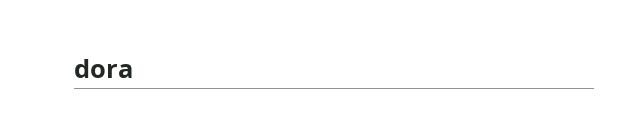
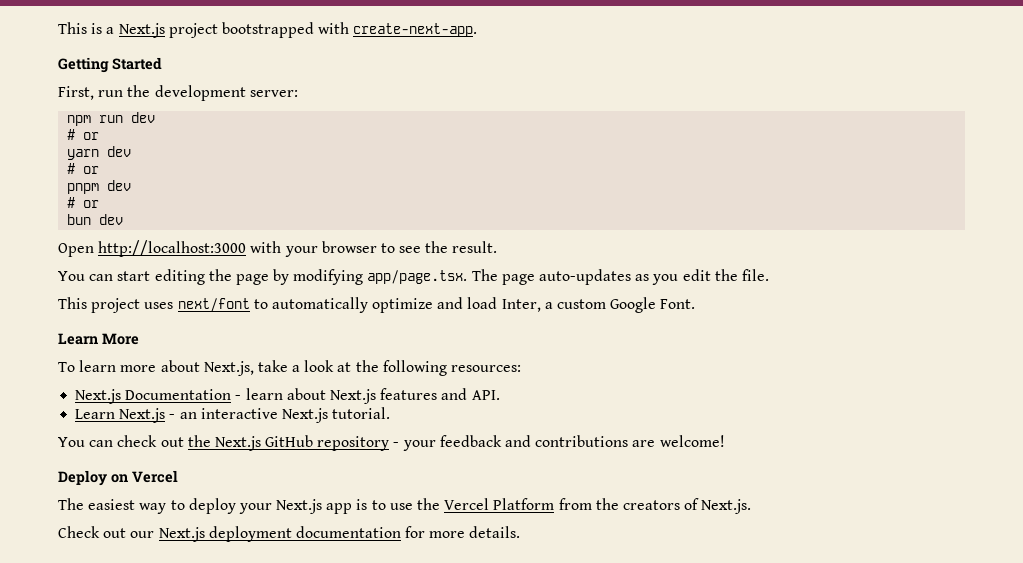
- dora
+ This is a Next.js project bootstrapped with create-next-app.
+ Getting Started
+ First, run the development server:
+ npm run dev
+ # or
+ yarn dev
+ # or
+ pnpm dev
+ # or
+ bun dev
+ Open http://localhost:3000 with your browser to see the result.
+ You can start editing the page by modifying app/page.tsx. The page auto-updates as you edit the file.
+ This project uses next/font to automatically optimize and load Inter, a custom Google Font.
+ Learn More
+ To learn more about Next.js, take a look at the following resources:
+ Next.js Documentation - learn about Next.js features and API.
+ Learn Next.js - an interactive Next.js tutorial.
+ You can check out the Next.js GitHub repository - your feedback and contributions are welcome!
+ Deploy on Vercel
+ The easiest way to deploy your Next.js app is to use the Vercel Platform from the creators of Next.js.
+ Check out our Next.js deployment documentation for more details.

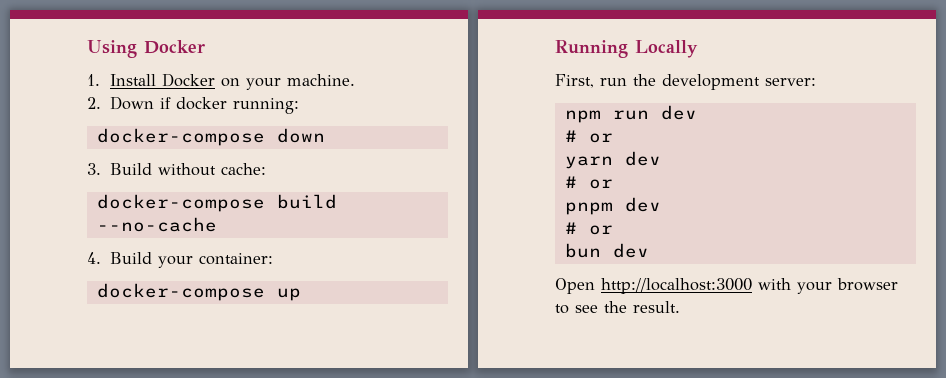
- This is a Next.js project bootstrapped with create-next-app.
- Getting Started
+ Using Docker
+ 1. Install Docker on your machine.
+ 2. Down if docker running:
+ docker-compose down
+ 3. Build without cache:
+ docker-compose build --no-cache
+ 4. Build your container:
+ docker-compose up
+ Running Locally
- You can start editing the page by modifying app/page.tsx. The page auto-updates as you edit the file.
- This project uses next/font to automatically optimize and load Inter, a custom Google Font.
- Learn More
- To learn more about Next.js, take a look at the following resources:
- Next.js Documentation - learn about Next.js features and API.
- Learn Next.js - an interactive Next.js tutorial.
- You can check out the Next.js GitHub repository - your feedback and contributions are welcome!
- Deploy on Vercel
- The easiest way to deploy your Next.js app is to use the Vercel Platform from the creators of Next.js.
- Check out our Next.js deployment documentation for more details.

